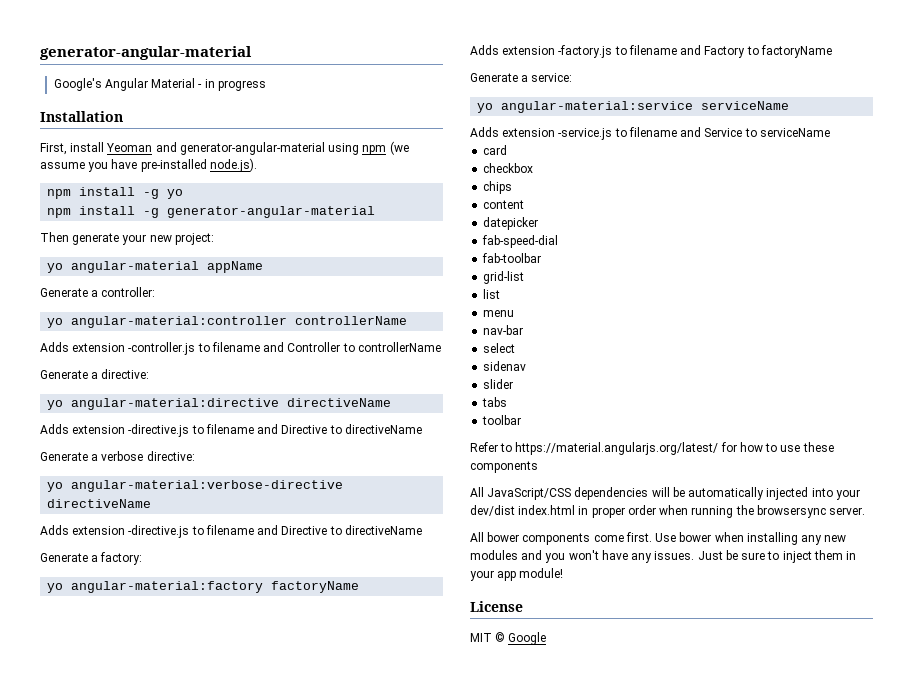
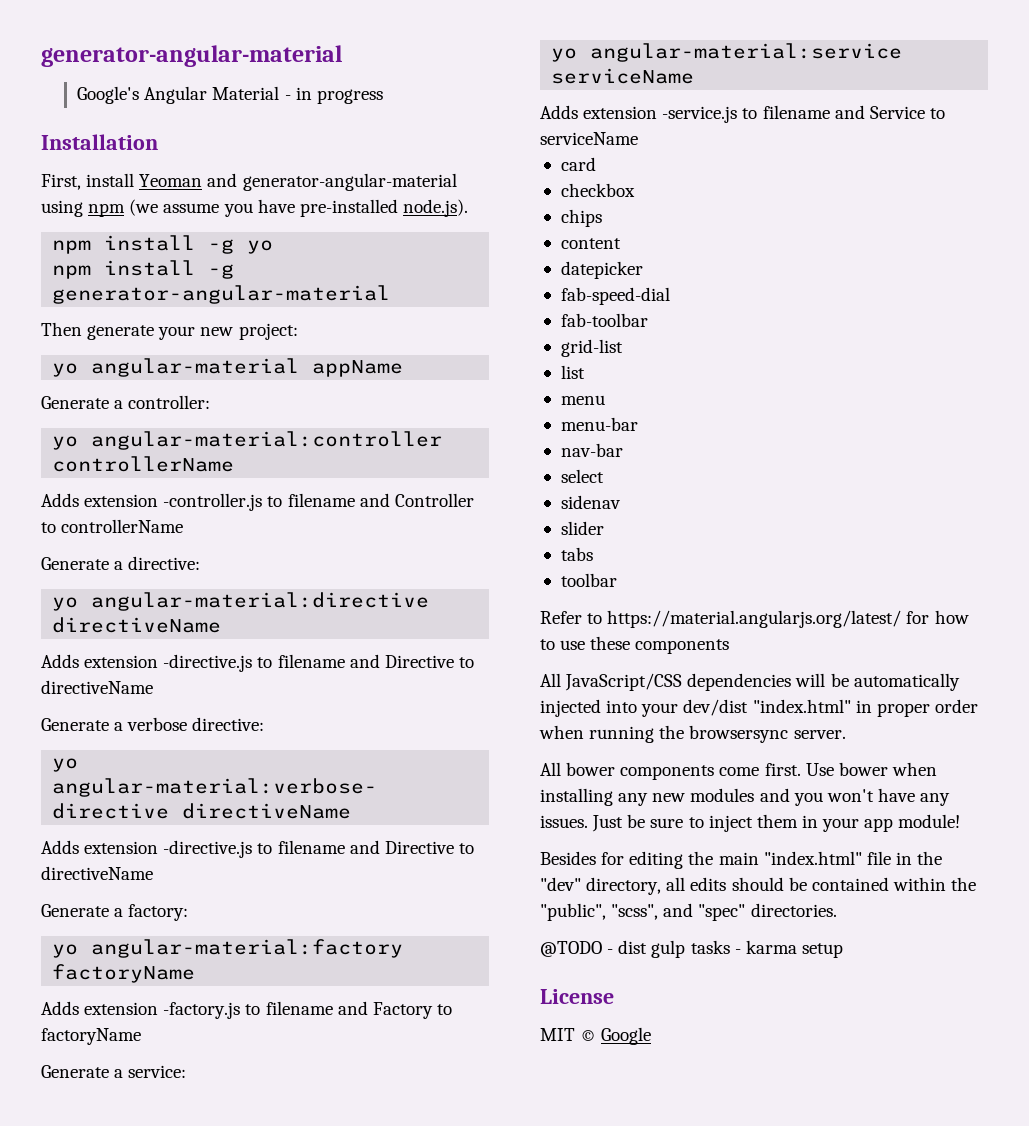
+ menu-bar
- All JavaScript/CSS dependencies will be automatically injected into your dev/dist index.html in proper order when running the browsersync server.
+ All JavaScript/CSS dependencies will be automatically injected into your dev/dist "index.html" in proper order when running the browsersync server.
+ Besides for editing the main "index.html" file in the "dev" directory, all edits should be contained within the "public", "scss", and "spec" directories.
+ @TODO - dist gulp tasks - karma setup

